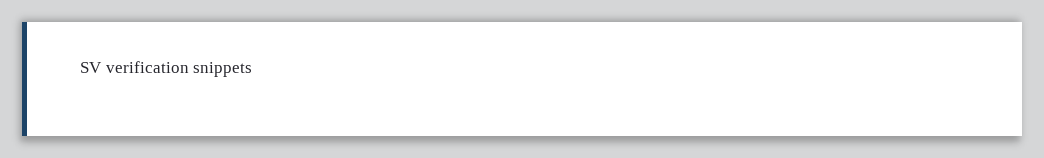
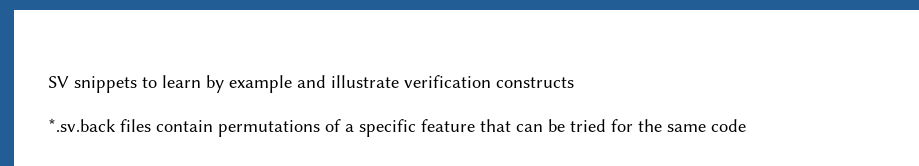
- SV verification snippets
+ SV snippets to learn by example and illustrate verification constructs
+ *.sv.back files contain permutations of a specific feature that can be tried for the same code

